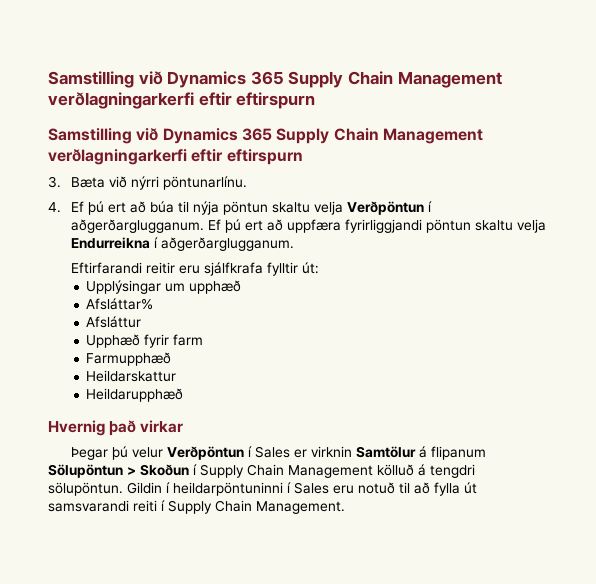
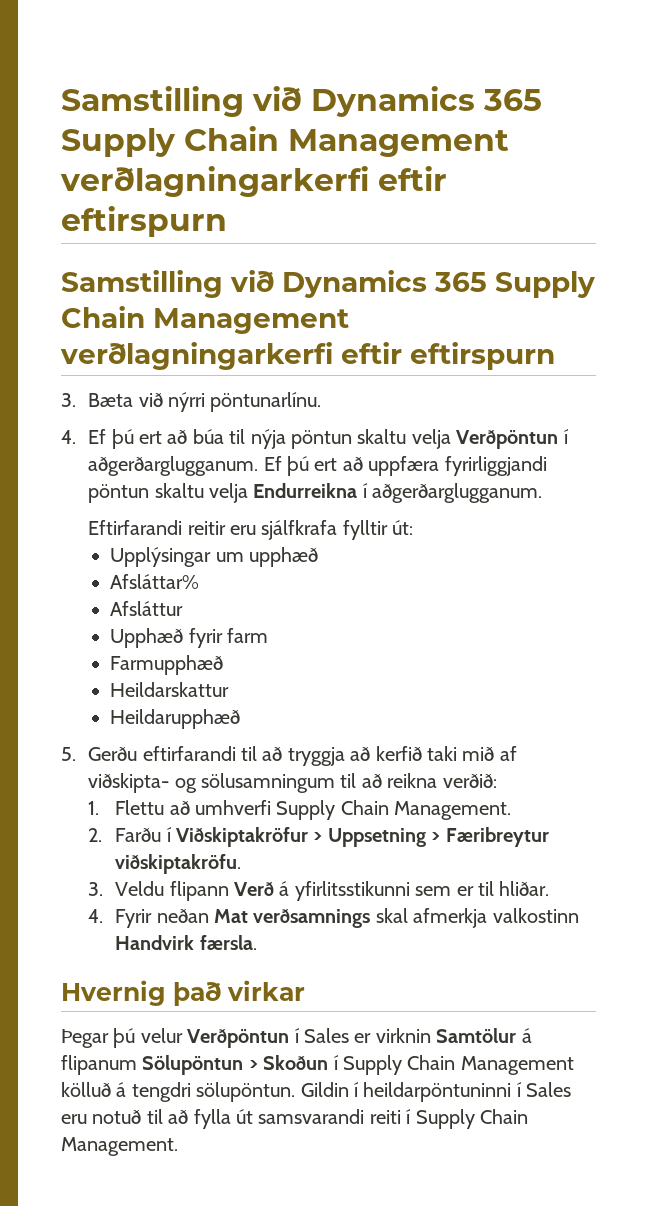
+ 5. Gerðu eftirfarandi til að tryggja að kerfið taki mið af viðskipta- og sölusamningum til að reikna verðið:
+ 1. Flettu að umhverfi Supply Chain Management.
+ 2. Farðu í Viðskiptakröfur > Uppsetning > Færibreytur viðskiptakröfu.
+ 3. Veldu flipann Verð á yfirlitsstikunni sem er til hliðar.
+ 4. Fyrir neðan Mat verðsamnings skal afmerkja valkostinn Handvirk færsla.

